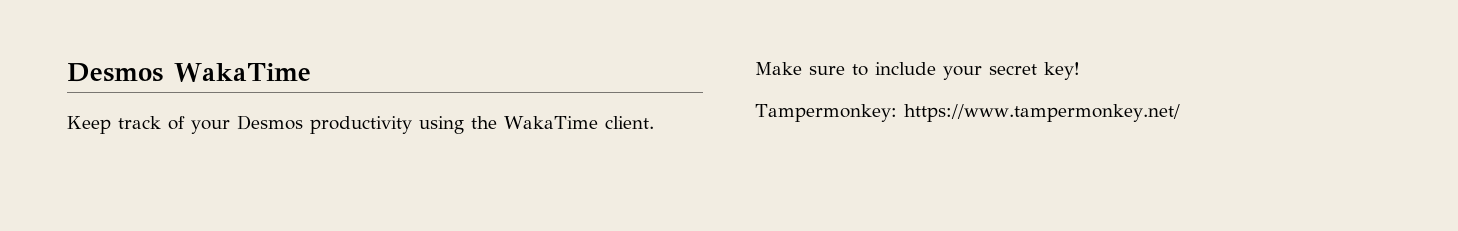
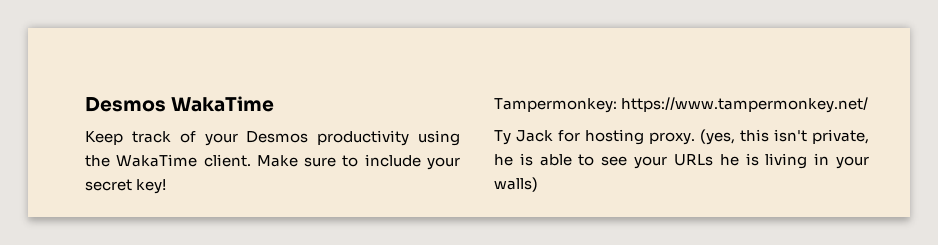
+ Ty Jack for hosting proxy. (yes, this isn't private, he is able to see your URLs he is living in your walls)

